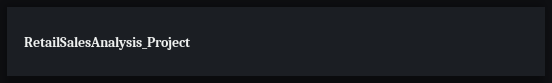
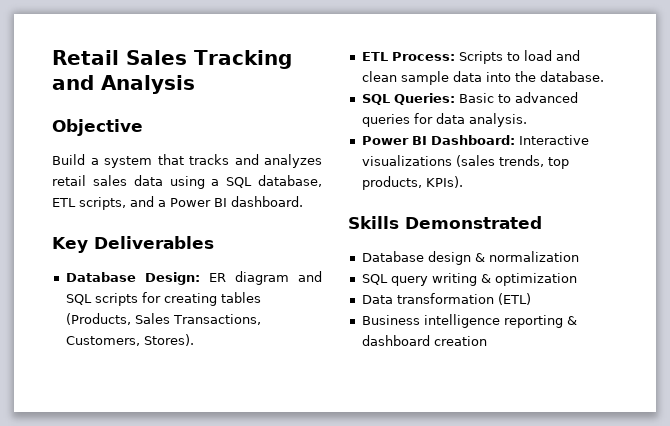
- RetailSalesAnalysis_Project
+ Retail Sales Tracking and Analysis
+ Objective
+ Build a system that tracks and analyzes retail sales data using a SQL database, ETL scripts, and a Power BI dashboard.
+ Key Deliverables
+ Database Design: ER diagram and SQL scripts for creating tables (Products, Sales Transactions, Customers, Stores).
+ ETL Process: Scripts to load and clean sample data into the database.
+ SQL Queries: Basic to advanced queries for data analysis.
+ Power BI Dashboard: Interactive visualizations (sales trends, top products, KPIs).
+ Skills Demonstrated
+ Database design & normalization
+ SQL query writing & optimization
+ Data transformation (ETL)
+ Business intelligence reporting & dashboard creation

